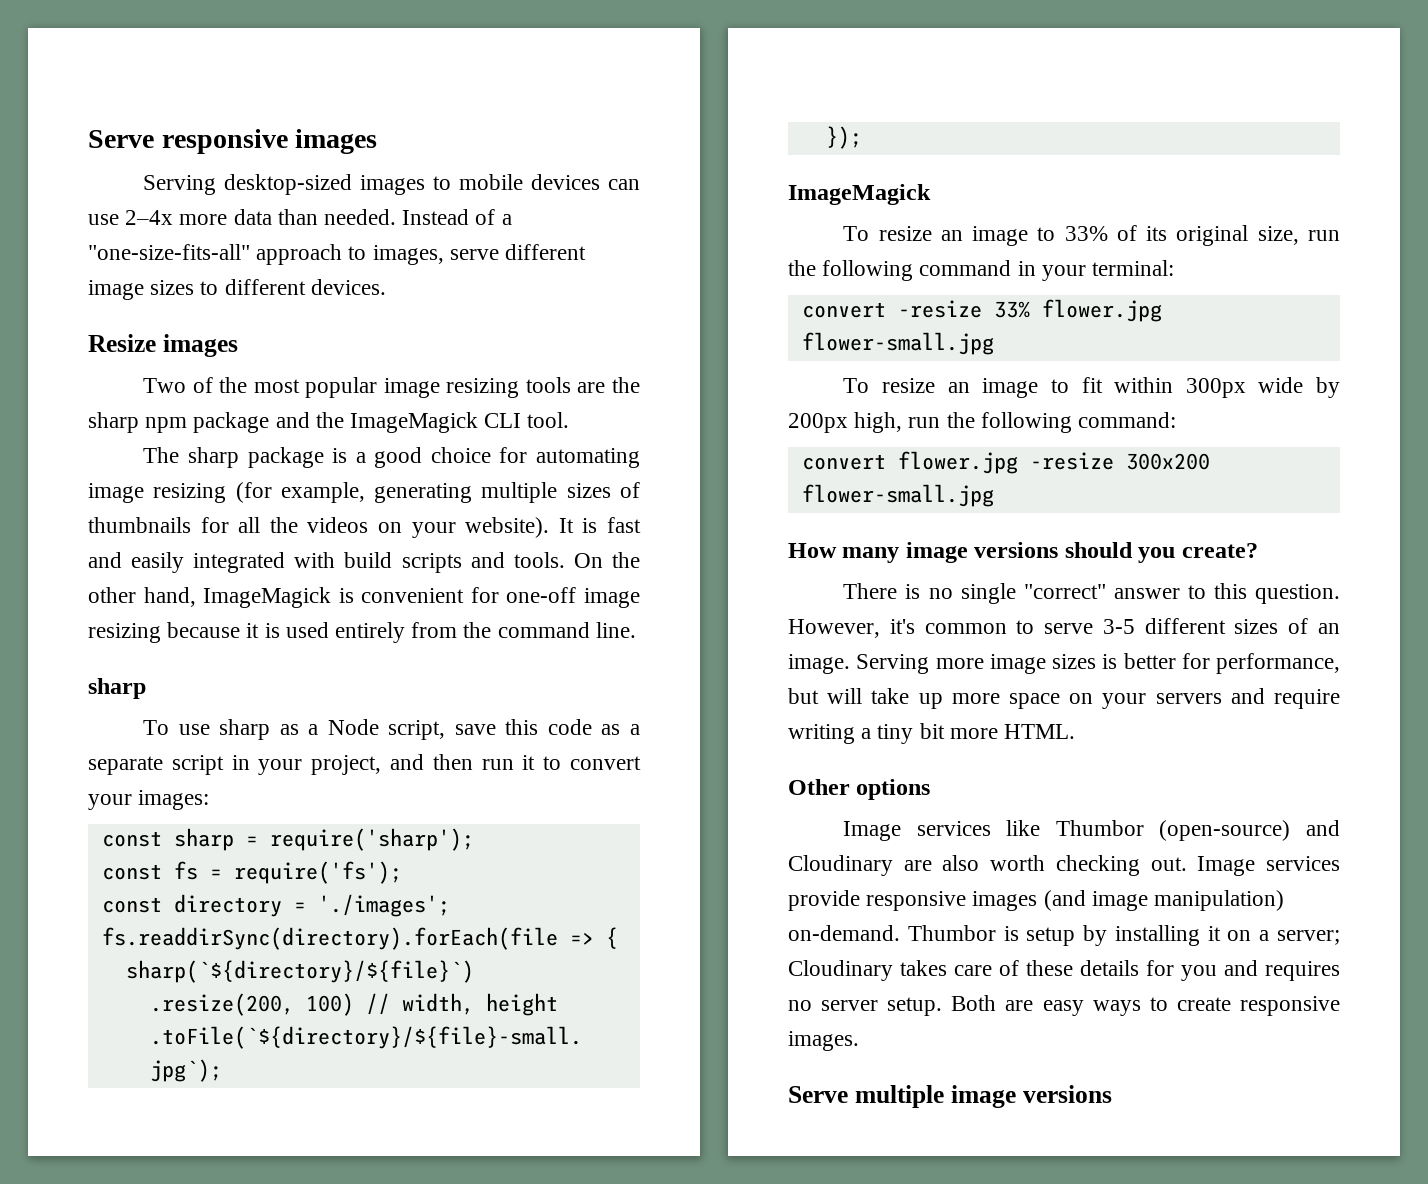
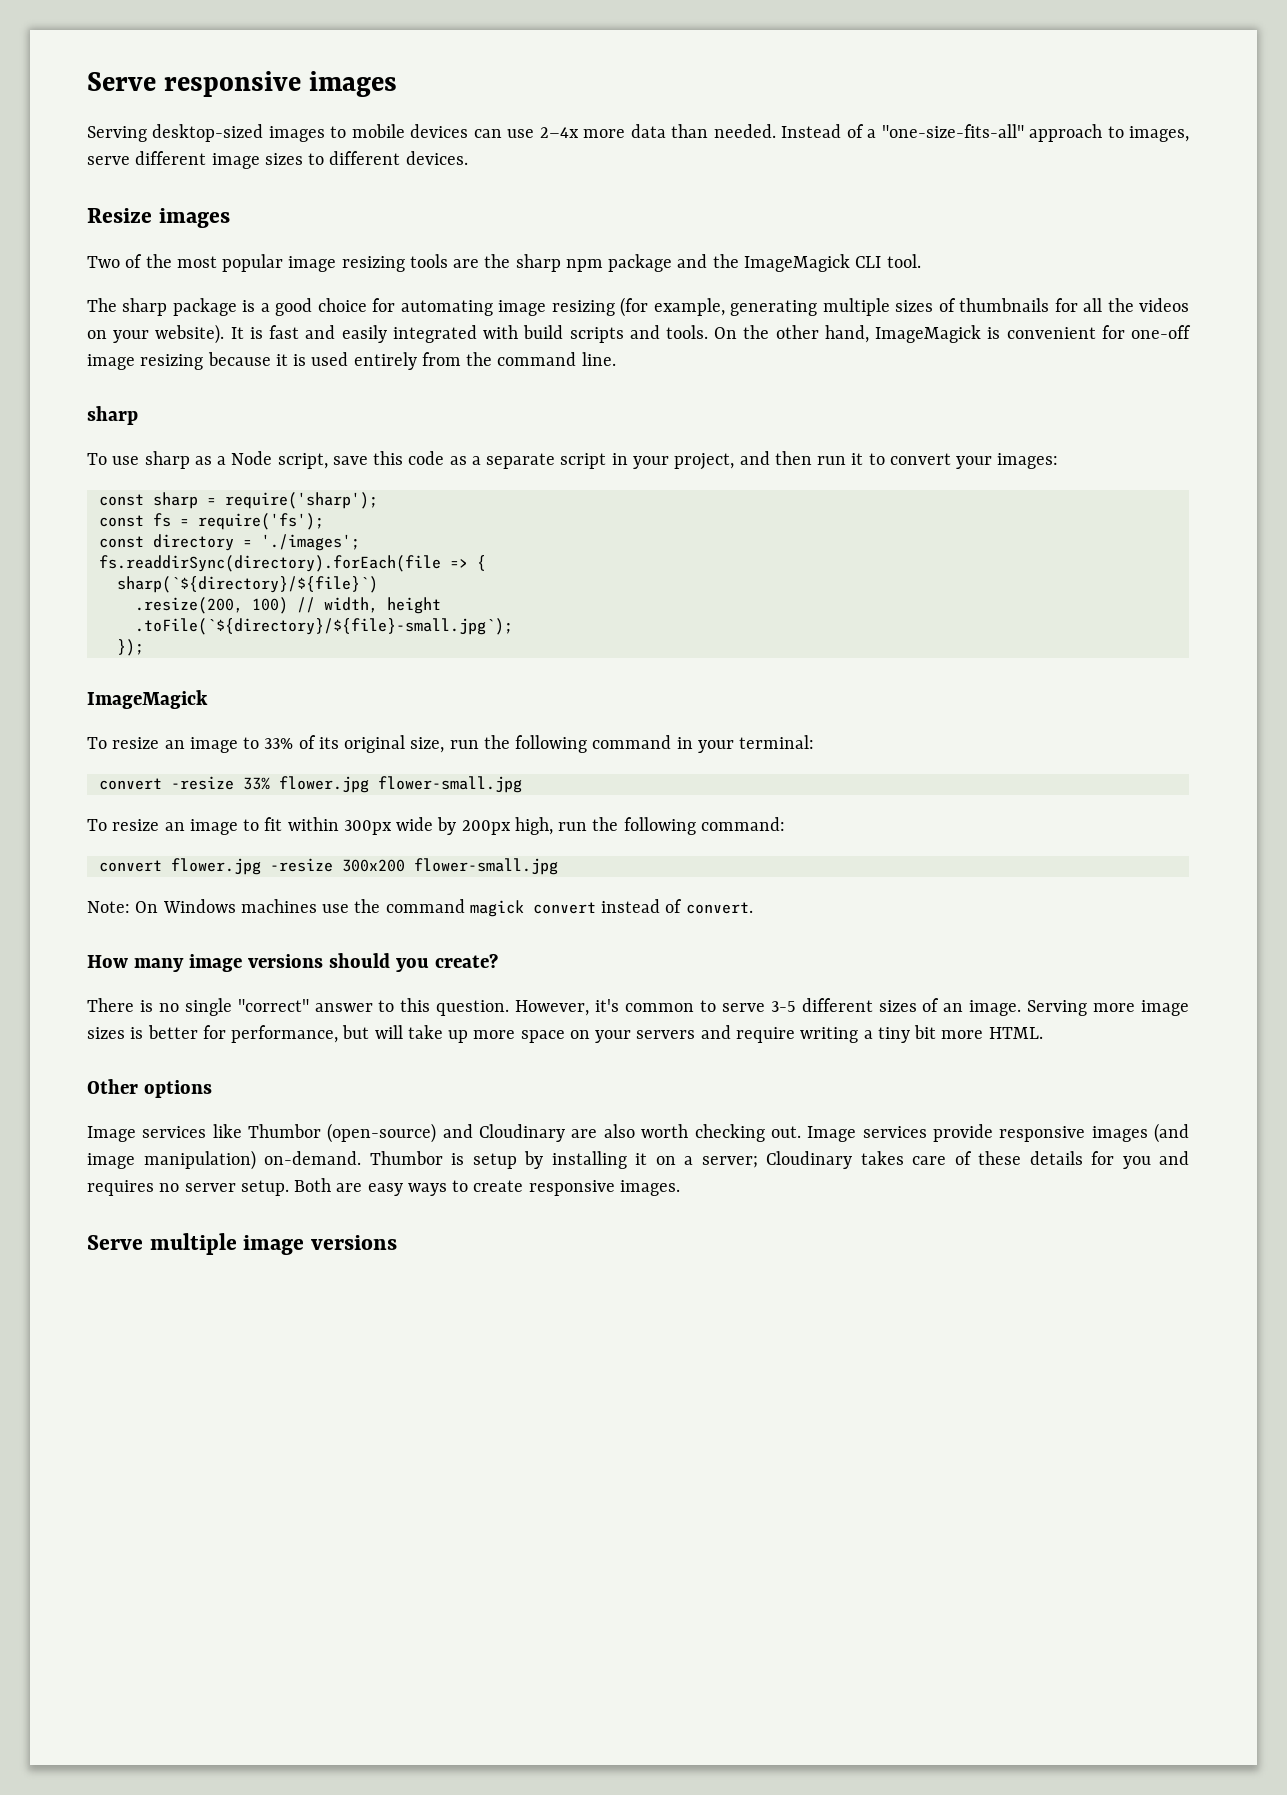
+ Note: On Windows machines use the command magick convert instead of convert.

